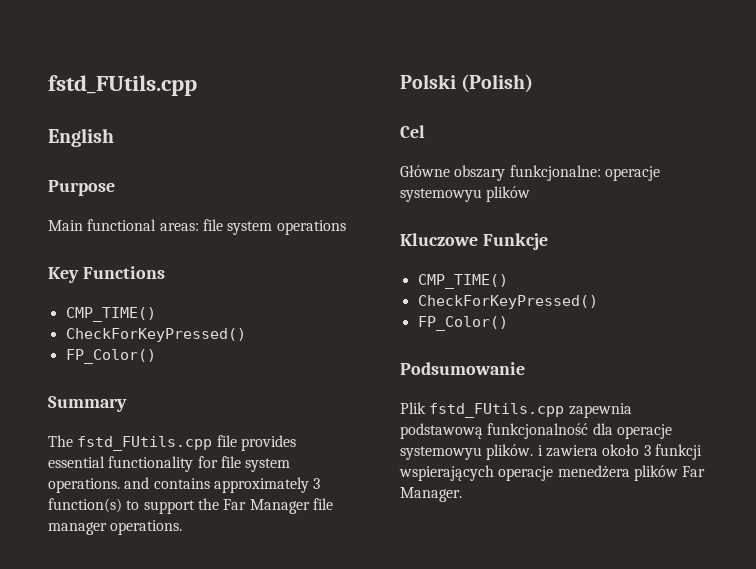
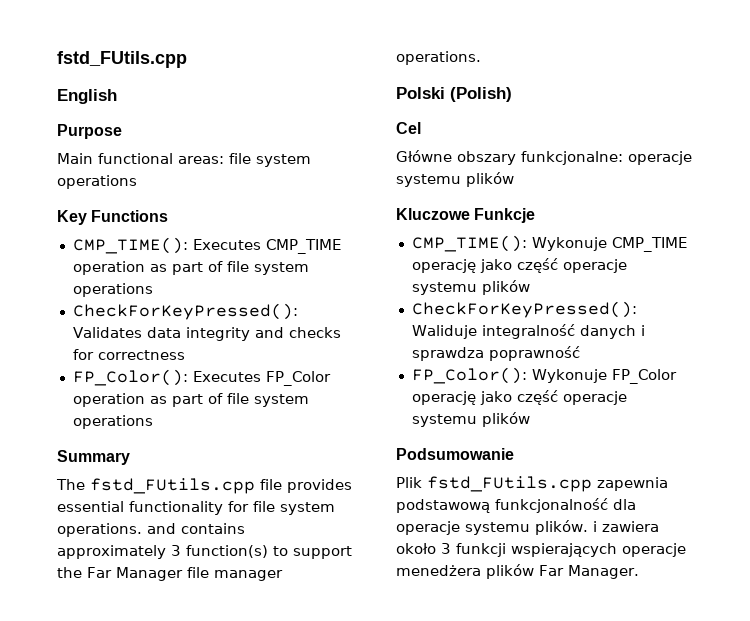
  Key Functions
- CMP_TIME()
- CheckForKeyPressed()
- FP_Color()
+ CMP_TIME(): Executes CMP_TIME operation as part of file system operations
+ CheckForKeyPressed(): Validates data integrity and checks for correctness
+ FP_Color(): Executes FP_Color operation as part of file system operations
- Główne obszary funkcjonalne: operacje systemowyu plików
+ Główne obszary funkcjonalne: operacje systemu plików
  Kluczowe Funkcje
- CMP_TIME()
- CheckForKeyPressed()
- FP_Color()
+ CMP_TIME(): Wykonuje CMP_TIME operację jako część operacje systemu plików
+ CheckForKeyPressed(): Waliduje integralność danych i sprawdza poprawność
+ FP_Color(): Wykonuje FP_Color operację jako część operacje systemu plików
- Plik fstd_FUtils.cpp zapewnia podstawową funkcjonalność dla operacje systemowyu plików. i zawiera około 3 funkcji wspierających operacje menedżera plików Far Manager.
+ Plik fstd_FUtils.cpp zapewnia podstawową funkcjonalność dla operacje systemu plików. i zawiera około 3 funkcji wspierających operacje menedżera plików Far Manager.

